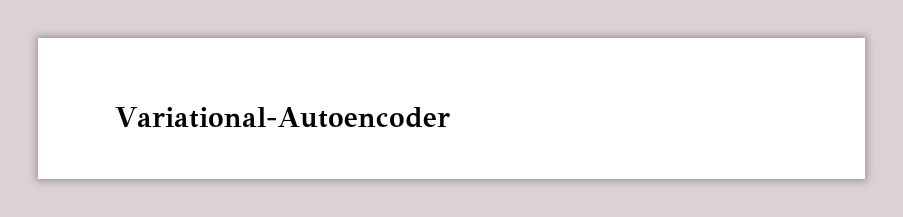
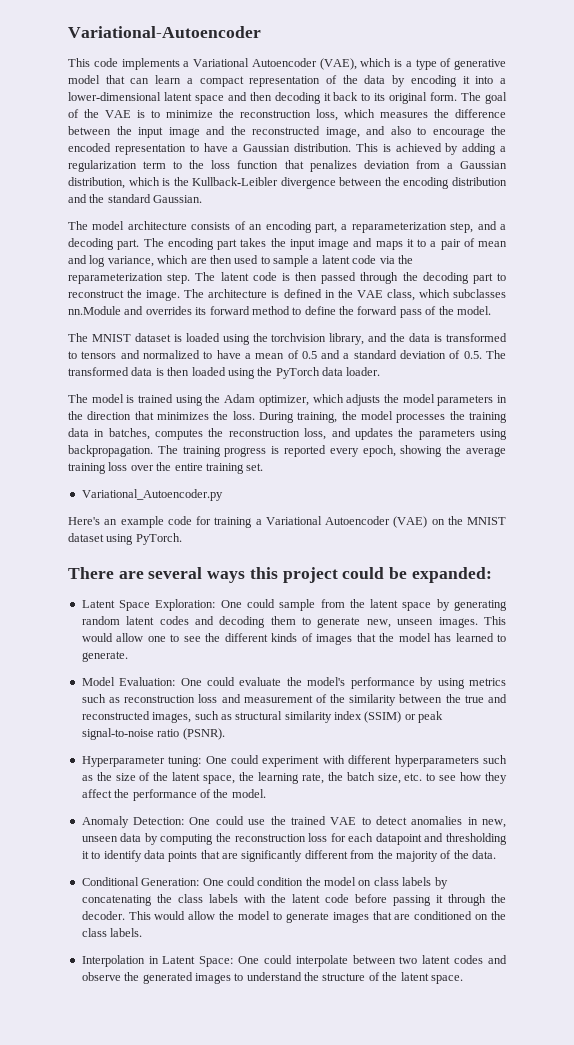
+ This code implements a Variational Autoencoder (VAE), which is a type of generative model that can learn a compact representation of the data by encoding it into a lower-dimensional latent space and then decoding it back to its original form. The goal of the VAE is to minimize the reconstruction loss, which measures the difference between the input image and the reconstructed image, and also to encourage the encoded representation to have a Gaussian distribution. This is achieved by adding a regularization term to the loss function that penalizes deviation from a Gaussian distribution, which is the Kullback-Leibler divergence between the encoding distribution and the standard Gaussian.
+ The model architecture consists of an encoding part, a reparameterization step, and a decoding part. The encoding part takes the input image and maps it to a pair of mean and log variance, which are then used to sample a latent code via the reparameterization step. The latent code is then passed through the decoding part to reconstruct the image. The architecture is defined in the VAE class, which subclasses nn.Module and overrides its forward method to define the forward pass of the model.
+ The MNIST dataset is loaded using the torchvision library, and the data is transformed to tensors and normalized to have a mean of 0.5 and a standard deviation of 0.5. The transformed data is then loaded using the PyTorch data loader.
+ The model is trained using the Adam optimizer, which adjusts the model parameters in the direction that minimizes the loss. During training, the model processes the training data in batches, computes the reconstruction loss, and updates the parameters using backpropagation. The training progress is reported every epoch, showing the average training loss over the entire training set.
+ Variational_Autoencoder.py
+ Here's an example code for training a Variational Autoencoder (VAE) on the MNIST dataset using PyTorch.
+ There are several ways this project could be expanded:
+ Latent Space Exploration: One could sample from the latent space by generating random latent codes and decoding them to generate new, unseen images. This would allow one to see the different kinds of images that the model has learned to generate.
+ Model Evaluation: One could evaluate the model's performance by using metrics such as reconstruction loss and measurement of the similarity between the true and reconstructed images, such as structural similarity index (SSIM) or peak signal-to-noise ratio (PSNR).
+ Hyperparameter tuning: One could experiment with different hyperparameters such as the size of the latent space, the learning rate, the batch size, etc. to see how they affect the performance of the model.
+ Anomaly Detection: One could use the trained VAE to detect anomalies in new, unseen data by computing the reconstruction loss for each datapoint and thresholding it to identify data points that are significantly different from the majority of the data.
+ Conditional Generation: One could condition the model on class labels by concatenating the class labels with the latent code before passing it through the decoder. This would allow the model to generate images that are conditioned on the class labels.
+ Interpolation in Latent Space: One could interpolate between two latent codes and observe the generated images to understand the structure of the latent space.

